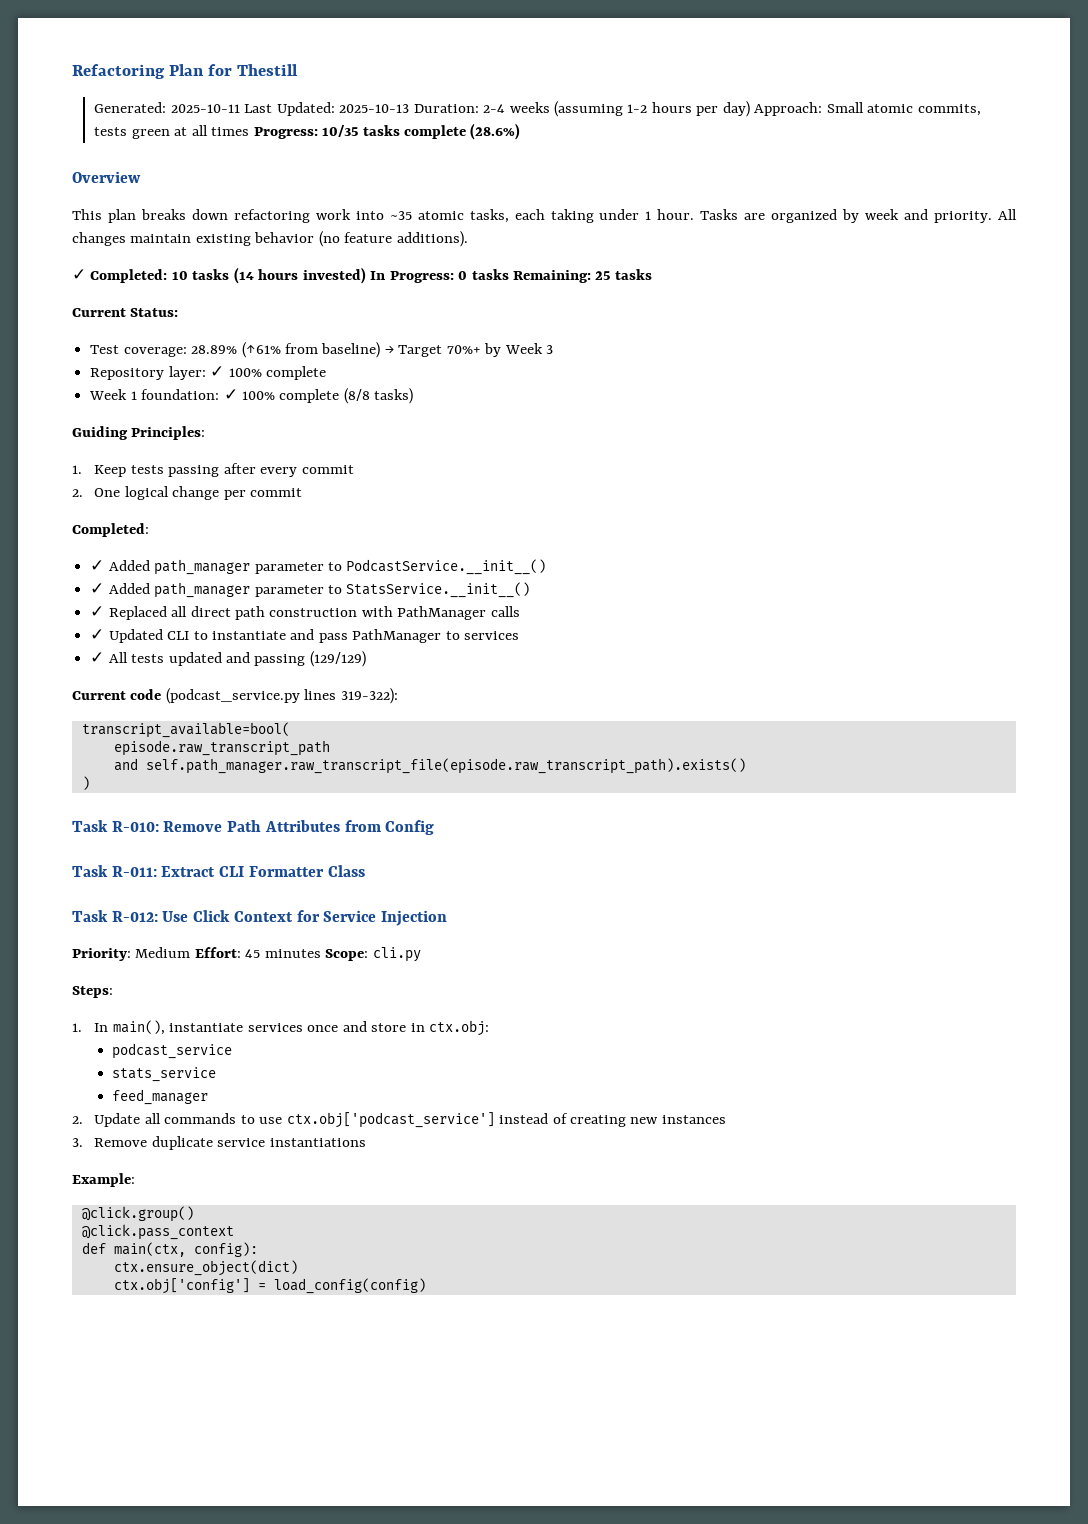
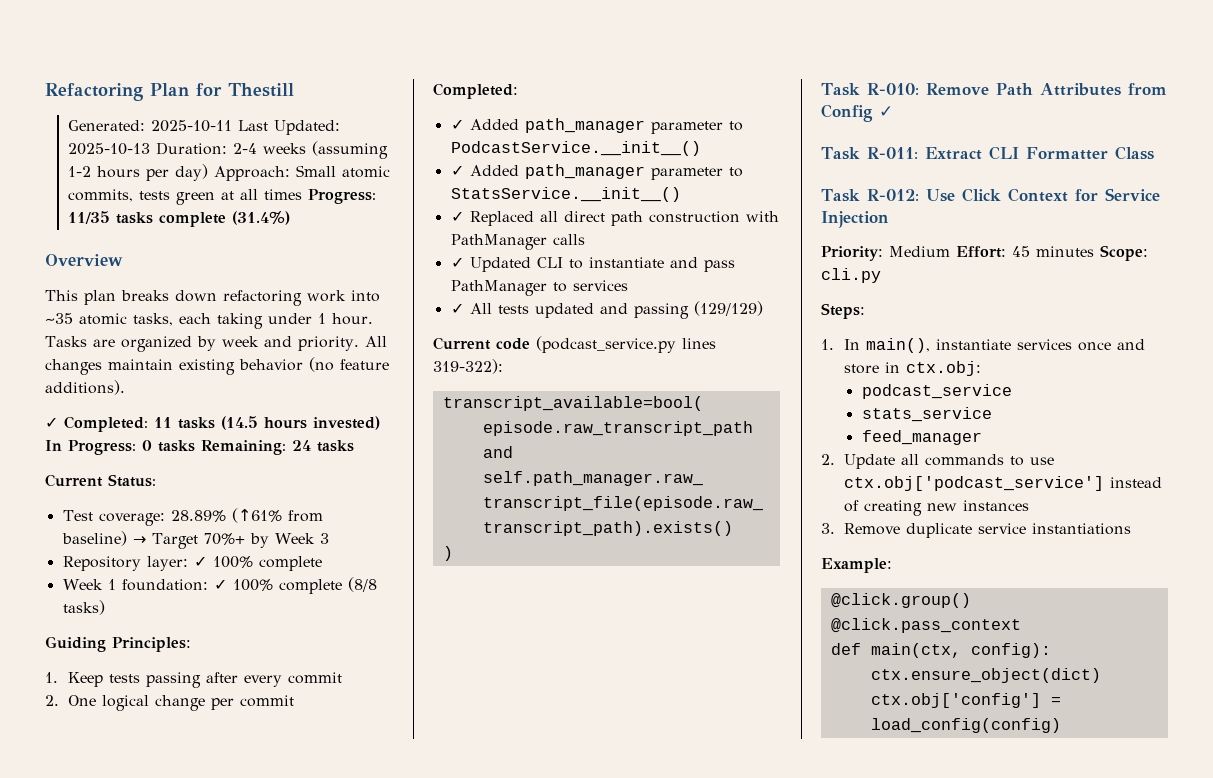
- Generated: 2025-10-11 Last Updated: 2025-10-13 Duration: 2-4 weeks (assuming 1-2 hours per day) Approach: Small atomic commits, tests green at all times Progress: 10/35 tasks complete (28.6%)
+ Generated: 2025-10-11 Last Updated: 2025-10-13 Duration: 2-4 weeks (assuming 1-2 hours per day) Approach: Small atomic commits, tests green at all times Progress: 11/35 tasks complete (31.4%)
- ✓ Completed: 10 tasks (14 hours invested) In Progress: 0 tasks Remaining: 25 tasks
+ ✓ Completed: 11 tasks (14.5 hours invested) In Progress: 0 tasks Remaining: 24 tasks
- Task R-010: Remove Path Attributes from Config
+ Task R-010: Remove Path Attributes from Config ✓

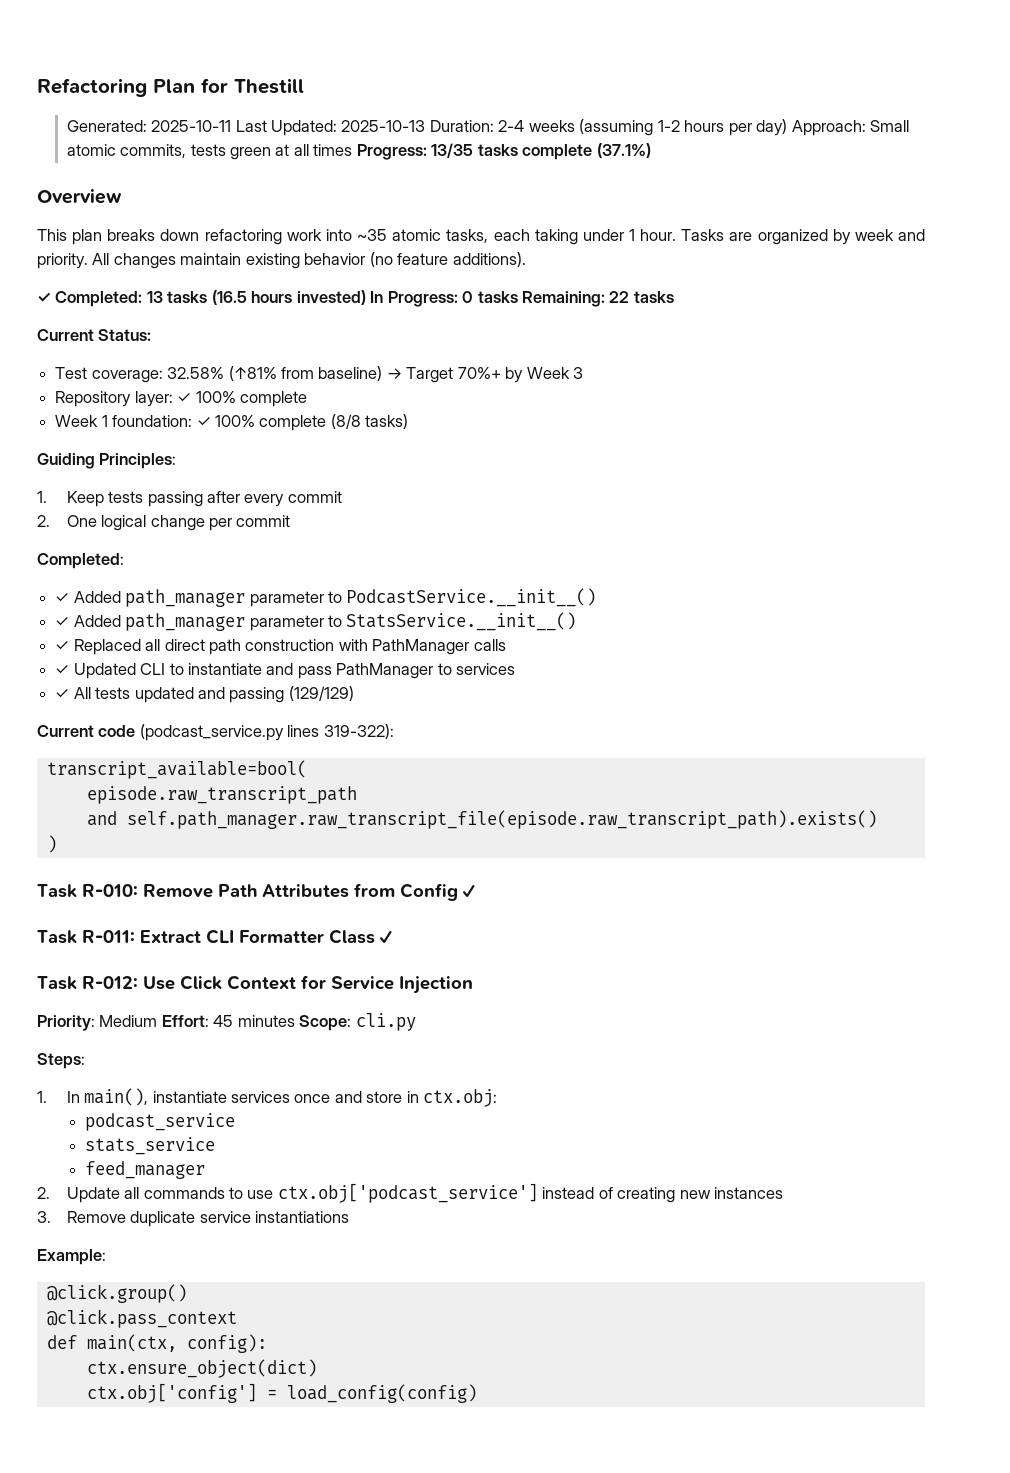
- Generated: 2025-10-11 Last Updated: 2025-10-13 Duration: 2-4 weeks (assuming 1-2 hours per day) Approach: Small atomic commits, tests green at all times Progress: 11/35 tasks complete (31.4%)
+ Generated: 2025-10-11 Last Updated: 2025-10-13 Duration: 2-4 weeks (assuming 1-2 hours per day) Approach: Small atomic commits, tests green at all times Progress: 13/35 tasks complete (37.1%)
- ✓ Completed: 11 tasks (14.5 hours invested) In Progress: 0 tasks Remaining: 24 tasks
+ ✓ Completed: 13 tasks (16.5 hours invested) In Progress: 0 tasks Remaining: 22 tasks
- Test coverage: 28.89% (↑61% from baseline) → Target 70%+ by Week 3
+ Test coverage: 32.58% (↑81% from baseline) → Target 70%+ by Week 3
- Task R-011: Extract CLI Formatter Class
+ Task R-011: Extract CLI Formatter Class ✓

